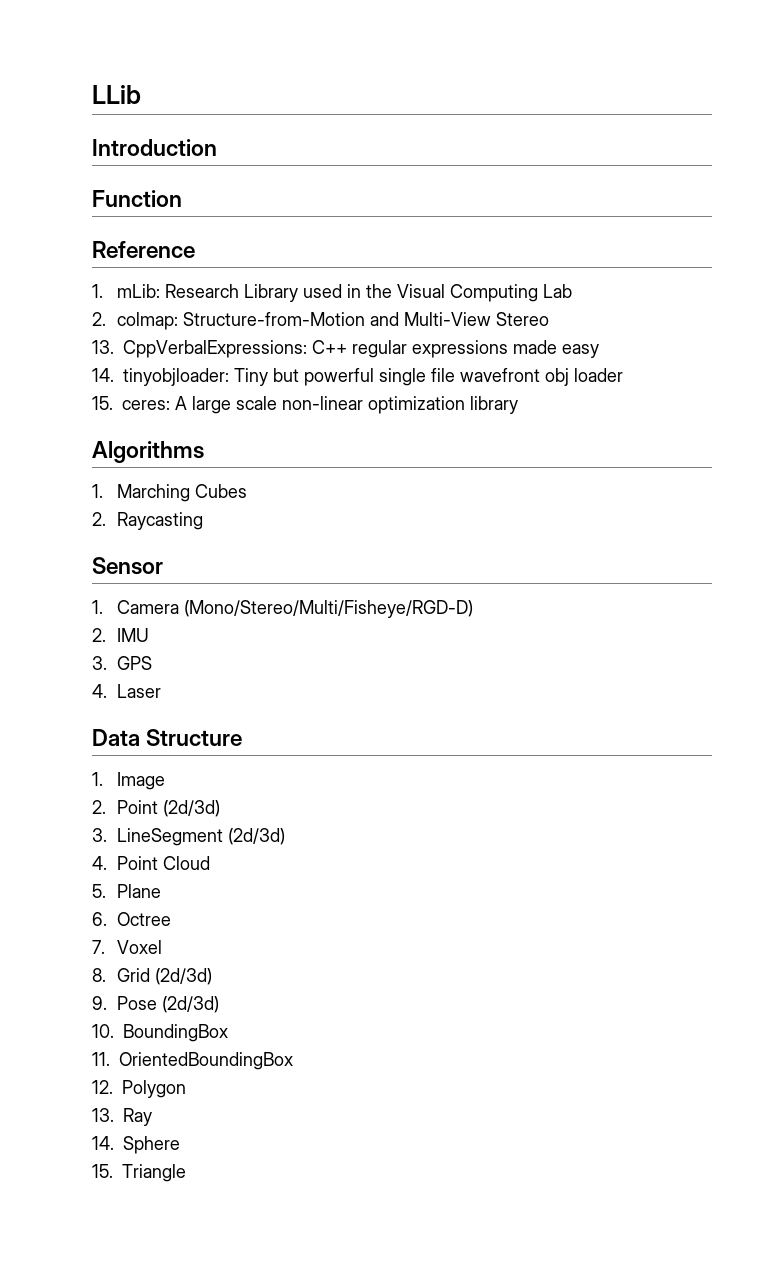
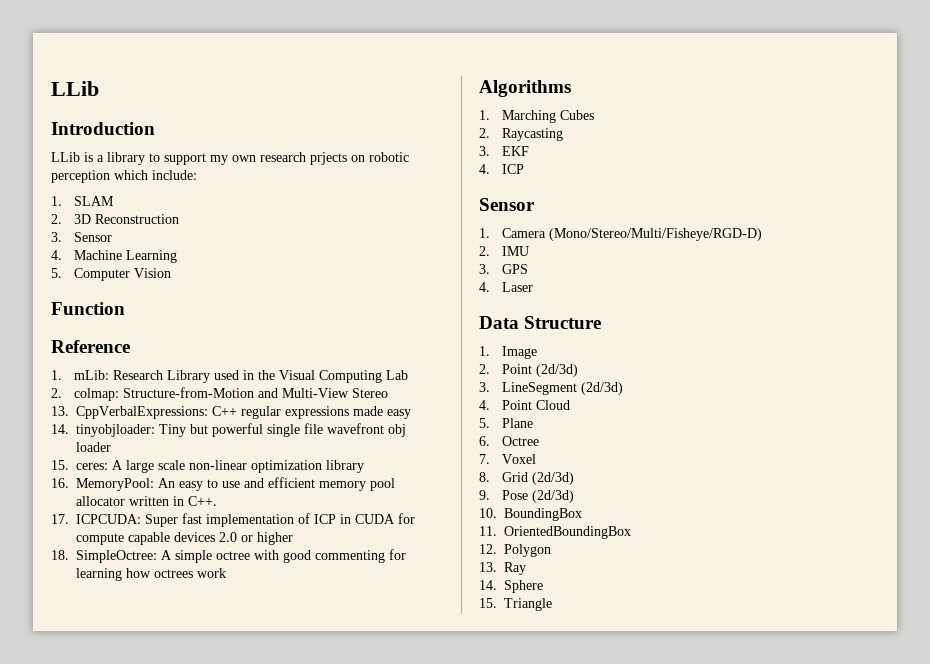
+ LLib is a library to support my own research prjects on robotic perception which include:
+ 1. SLAM
+ 2. 3D Reconstruction
+ 3. Sensor
+ 4. Machine Learning
+ 5. Computer Vision
+ 16. MemoryPool: An easy to use and efficient memory pool allocator written in C++.
+ 17. ICPCUDA: Super fast implementation of ICP in CUDA for compute capable devices 2.0 or higher
+ 18. SimpleOctree: A simple octree with good commenting for learning how octrees work
+ 3. EKF
+ 4. ICP

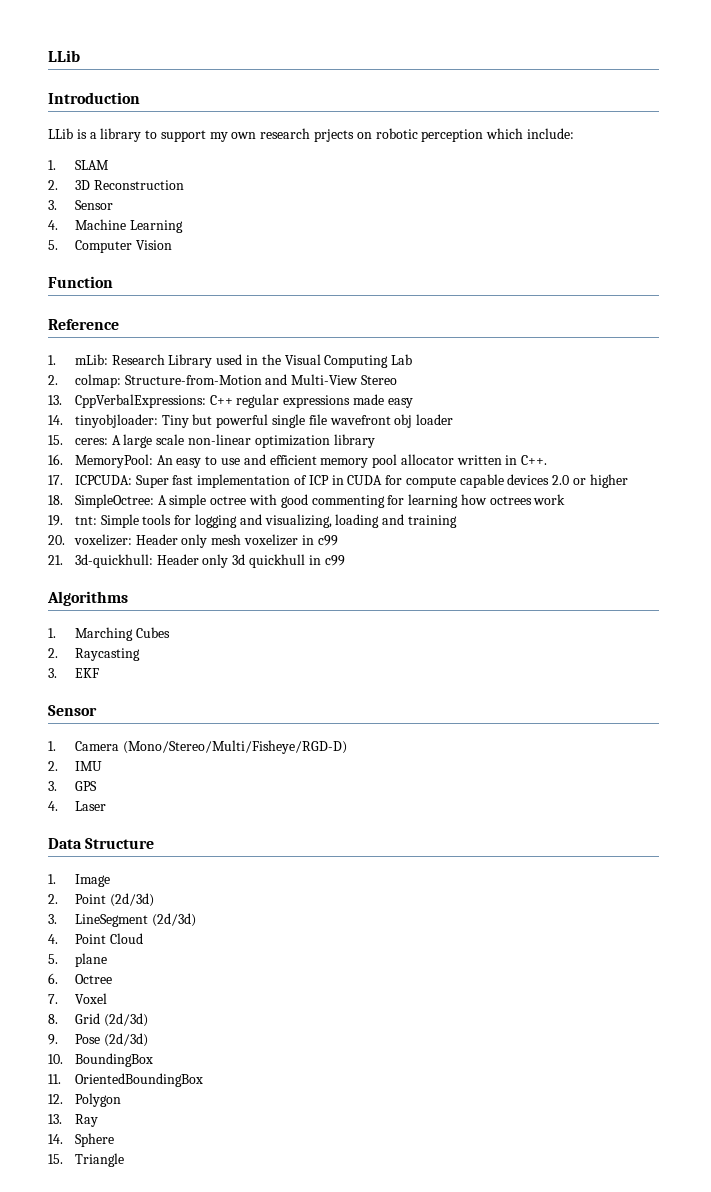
+ 19. tnt: Simple tools for logging and visualizing, loading and training
+ 20. voxelizer: Header only mesh voxelizer in c99
+ 21. 3d-quickhull: Header only 3d quickhull in c99
- 4. ICP
- 5. Plane
+ 5. plane

